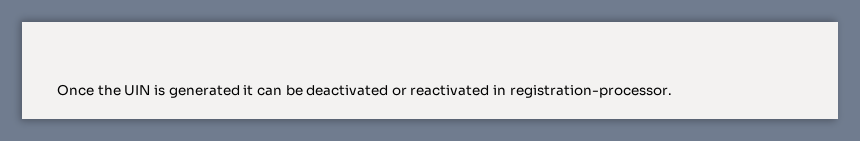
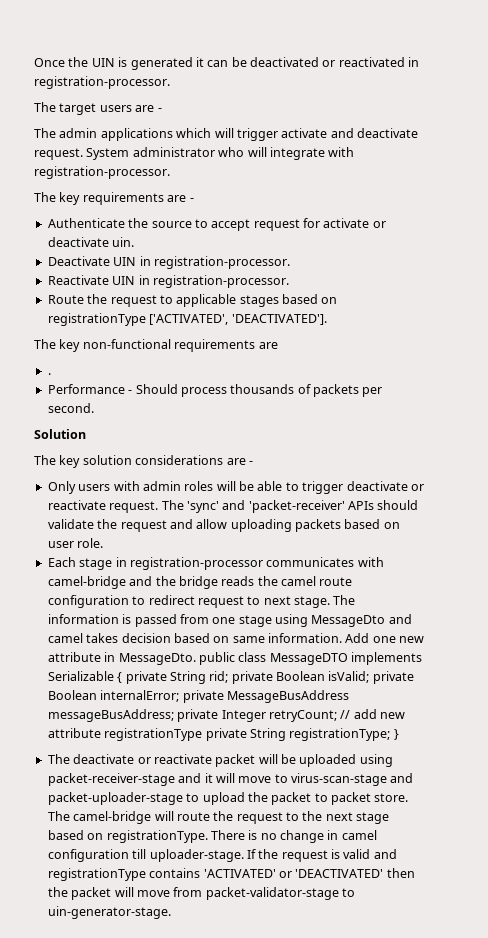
+ The target users are -
+ The admin applications which will trigger activate and deactivate request. System administrator who will integrate with registration-processor.
+ The key requirements are -
+ Authenticate the source to accept request for activate or deactivate uin.
+ Deactivate UIN in registration-processor.
+ Reactivate UIN in registration-processor.
+ Route the request to applicable stages based on registrationType ['ACTIVATED', 'DEACTIVATED'].
+ The key non-functional requirements are
+ .
+ Performance - Should process thousands of packets per second.
+ Solution
+ The key solution considerations are -
+ Only users with admin roles will be able to trigger deactivate or reactivate request. The 'sync' and 'packet-receiver' APIs should validate the request and allow uploading packets based on user role.
+ Each stage in registration-processor communicates with camel-bridge and the bridge reads the camel route configuration to redirect request to next stage. The information is passed from one stage using MessageDto and camel takes decision based on same information. Add one new attribute in MessageDto. public class MessageDTO implements Serializable { private String rid; private Boolean isValid; private Boolean internalError; private MessageBusAddress messageBusAddress; private Integer retryCount; // add new attribute registrationType private String registrationType; }
+ The deactivate or reactivate packet will be uploaded using packet-receiver-stage and it will move to virus-scan-stage and packet-uploader-stage to upload the packet to packet store. The camel-bridge will route the request to the next stage based on registrationType. There is no change in camel configuration till uploader-stage. If the request is valid and registrationType contains 'ACTIVATED' or 'DEACTIVATED' then the packet will move from packet-validator-stage to uin-generator-stage.

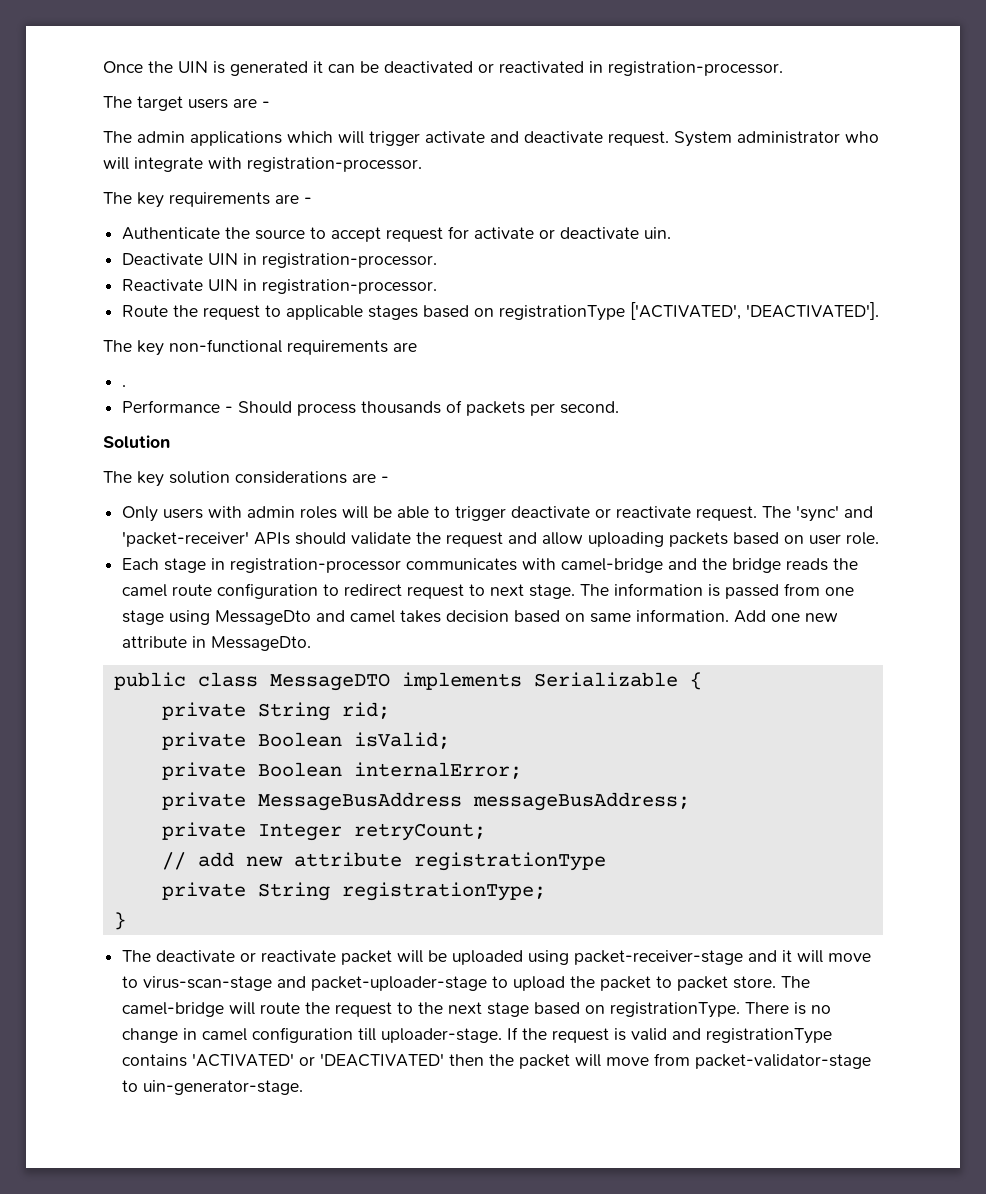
- Add one new attribute in MessageDto. public class MessageDTO implements Serializable { private String rid; private Boolean isValid; private Boolean internalError; private MessageBusAddress messageBusAddress; private Integer retryCount; // add new attribute registrationType private String registrationType; }
+ Add one new attribute in MessageDto.
+ public class MessageDTO implements Serializable {
+ private String rid;
+ private Boolean isValid;
+ private Boolean internalError;
+ private MessageBusAddress messageBusAddress;
+ private Integer retryCount;
+ // add new attribute registrationType
+ private String registrationType;
+ }

